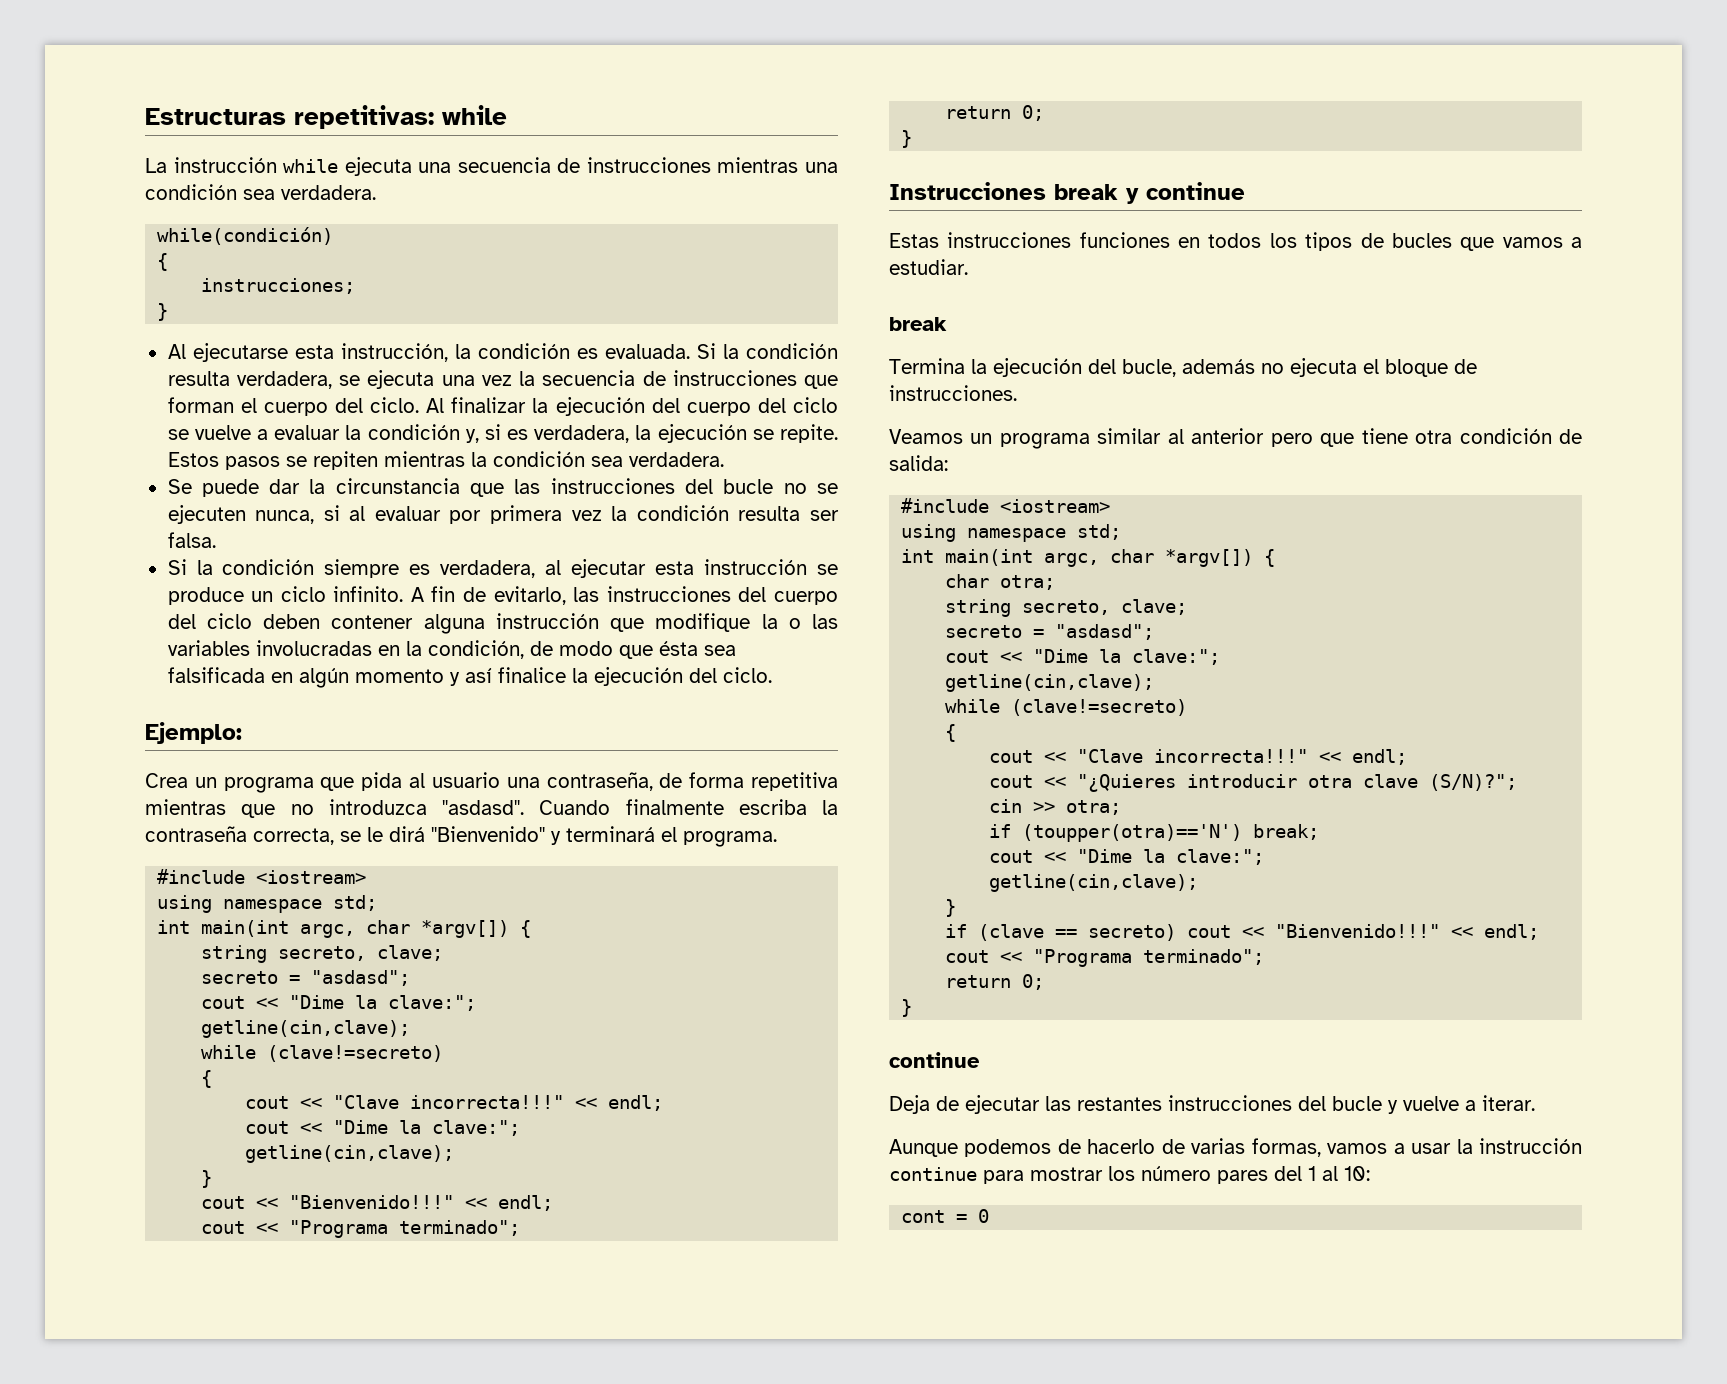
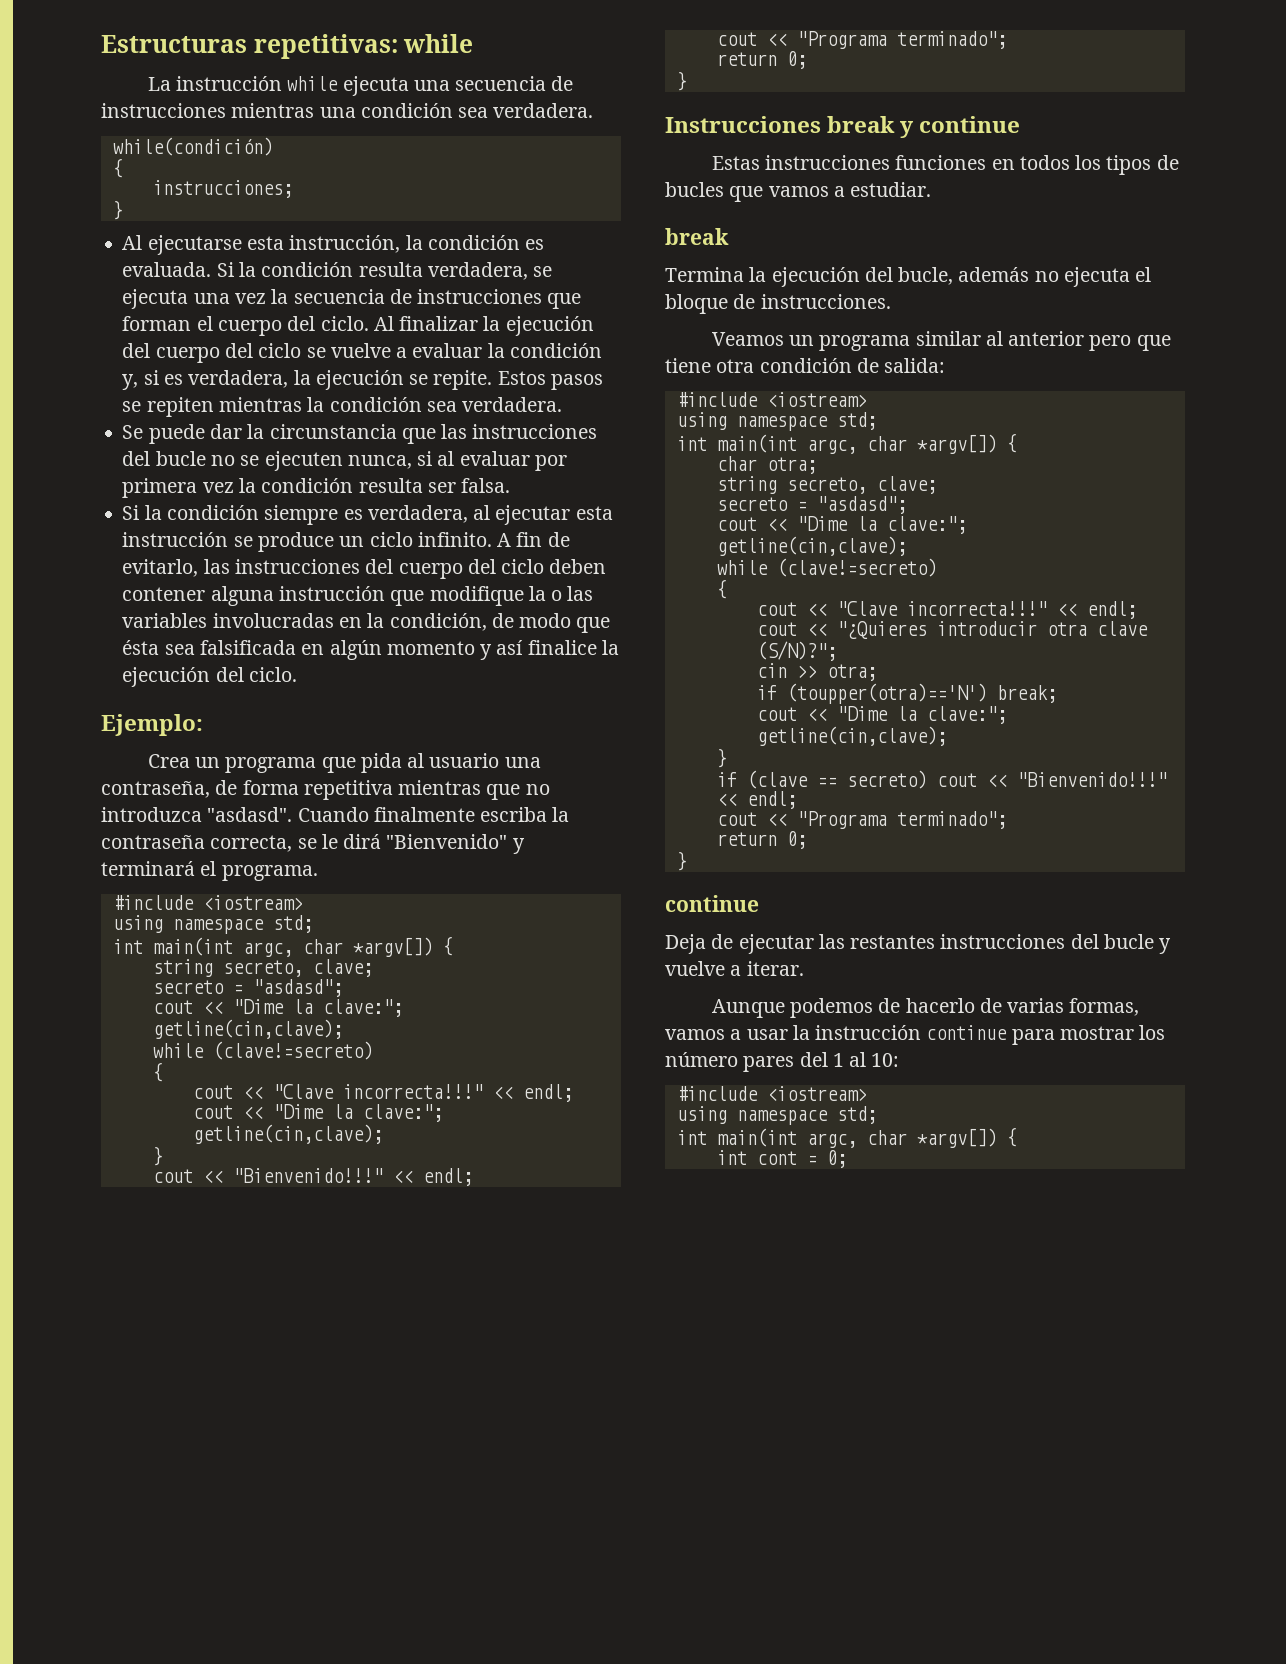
  Aunque podemos de hacerlo de varias formas, vamos a usar la instrucción continue para mostrar los número pares del 1 al 10:
- cont = 0
+ #include <iostream>
+ using namespace std;
+ int main(int argc, char *argv[]) {
+ int cont = 0;

